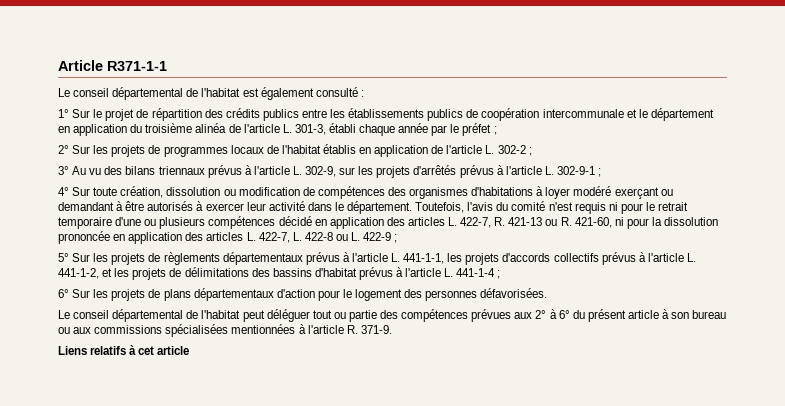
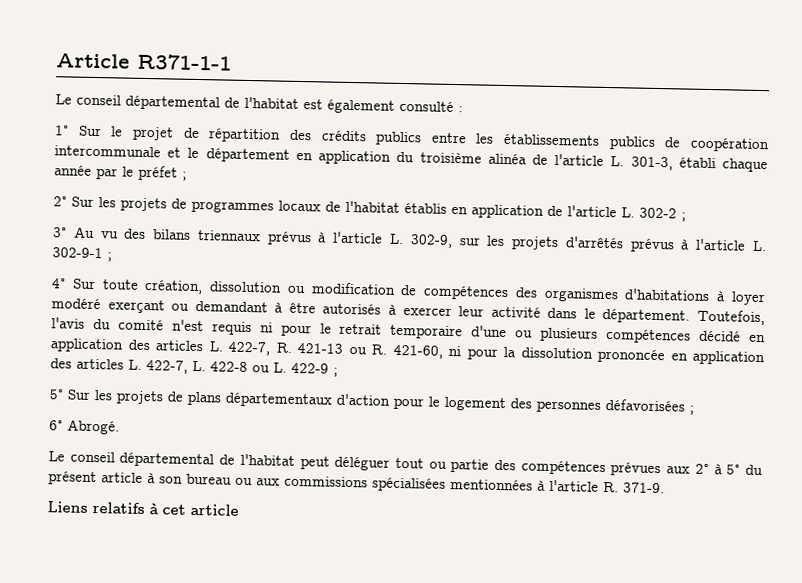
- 5° Sur les projets de règlements départementaux prévus à l'article L. 441-1-1, les projets d'accords collectifs prévus à l'article L. 441-1-2, et les projets de délimitations des bassins d'habitat prévus à l'article L. 441-1-4 ;
- 6° Sur les projets de plans départementaux d'action pour le logement des personnes défavorisées.
+ 5° Sur les projets de plans départementaux d'action pour le logement des personnes défavorisées ;
+ 6° Abrogé.
- Le conseil départemental de l'habitat peut déléguer tout ou partie des compétences prévues aux 2° à 6° du présent article à son bureau ou aux commissions spécialisées mentionnées à l'article R. 371-9.
+ Le conseil départemental de l'habitat peut déléguer tout ou partie des compétences prévues aux 2° à 5° du présent article à son bureau ou aux commissions spécialisées mentionnées à l'article R. 371-9.

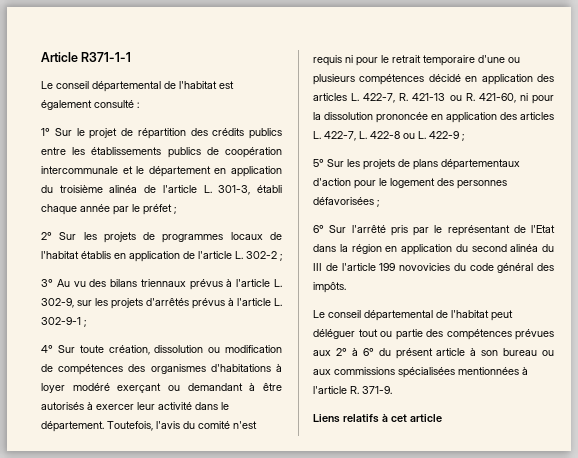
- 6° Abrogé.
+ 6° Sur l'arrêté pris par le représentant de l'Etat dans la région en application du second alinéa du III de l'article 199 novovicies du code général des impôts.
- Le conseil départemental de l'habitat peut déléguer tout ou partie des compétences prévues aux 2° à 5° du présent article à son bureau ou aux commissions spécialisées mentionnées à l'article R. 371-9.
+ Le conseil départemental de l'habitat peut déléguer tout ou partie des compétences prévues aux 2° à 6° du présent article à son bureau ou aux commissions spécialisées mentionnées à l'article R. 371-9.

